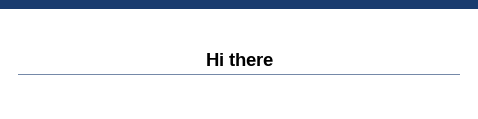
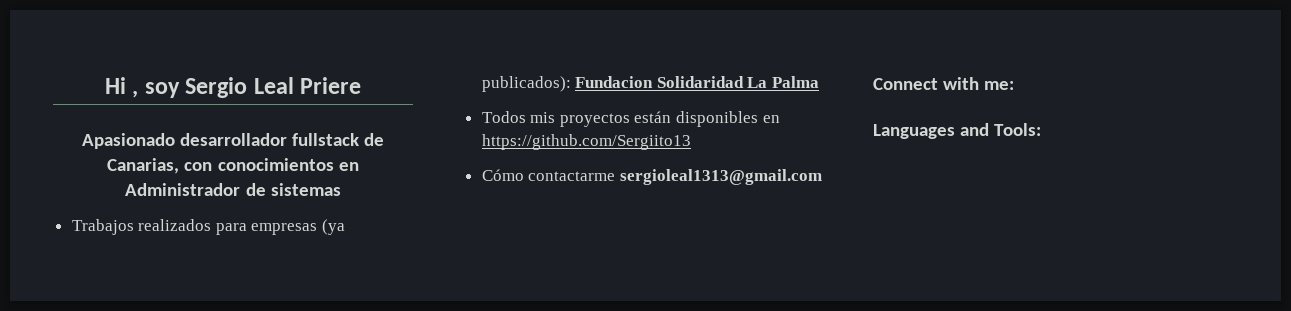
- Hi there
+ Hi , soy Sergio Leal Priere
+ Apasionado desarrollador fullstack de Canarias, con conocimientos en Administrador de sistemas
+ Trabajos realizados para empresas (ya publicados): Fundacion Solidaridad La Palma
+ Todos mis proyectos están disponibles en https://github.com/Sergiito13
+ Cómo contactarme sergioleal1313@gmail.com
+ Connect with me:
+ Languages and Tools:

